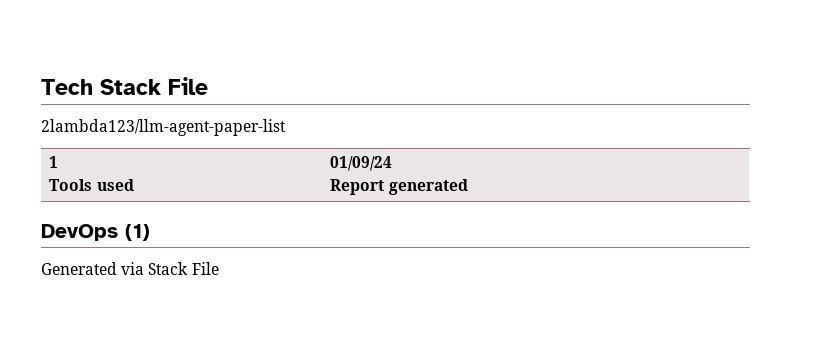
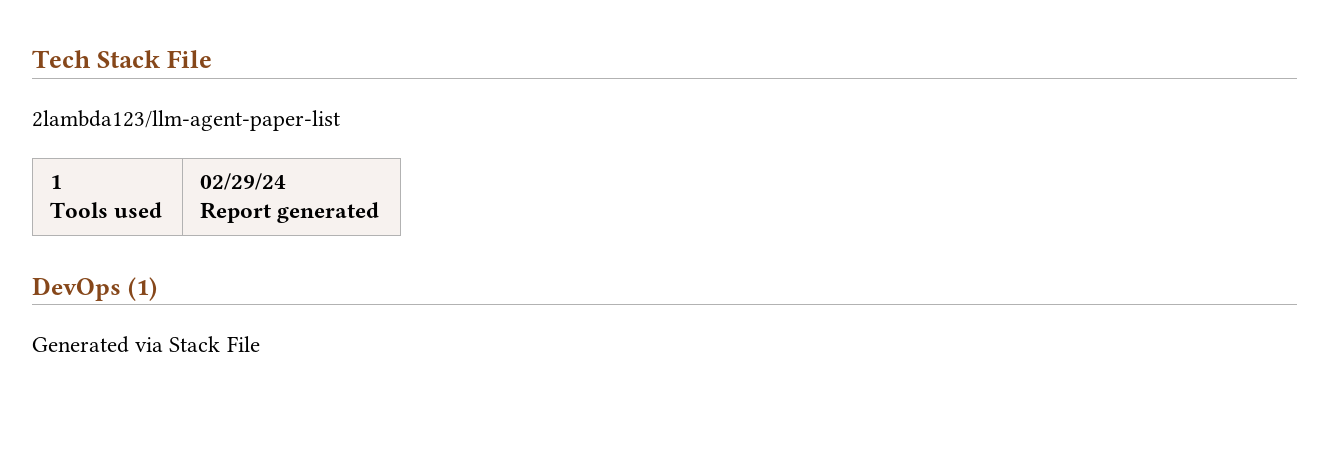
  2lambda123/llm-agent-paper-list
  1
- Tools used | 01/09/24
+ Tools used | 02/29/24

